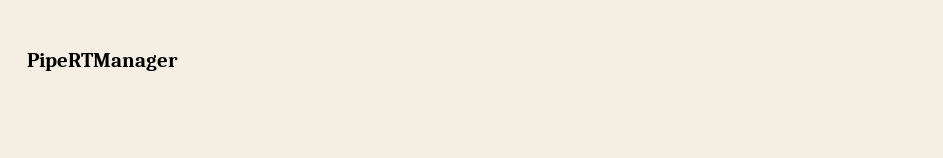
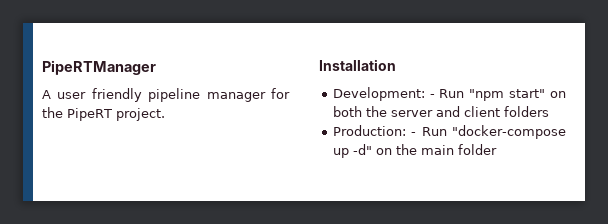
+ A user friendly pipeline manager for the PipeRT project.
+ Installation
+ Development: - Run "npm start" on both the server and client folders
+ Production: - Run "docker-compose up -d" on the main folder

